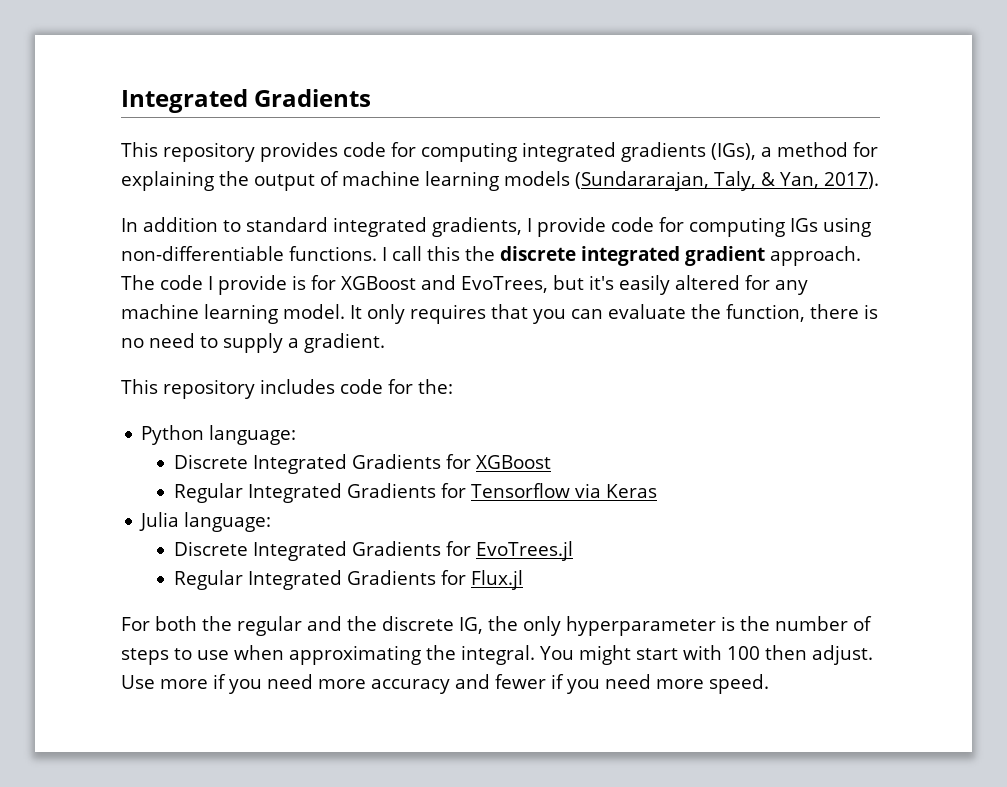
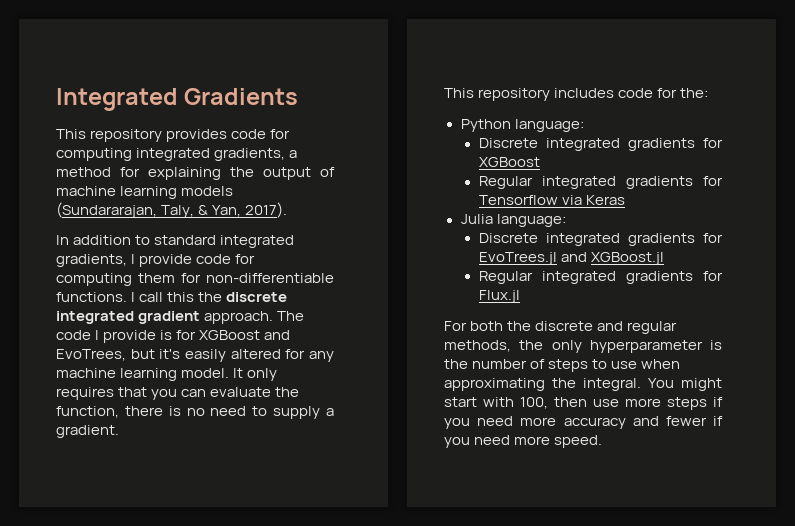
- This repository provides code for computing integrated gradients (IGs), a method for explaining the output of machine learning models (Sundararajan, Taly, & Yan, 2017).
+ This repository provides code for computing integrated gradients, a method for explaining the output of machine learning models (Sundararajan, Taly, & Yan, 2017).
- In addition to standard integrated gradients, I provide code for computing IGs using non-differentiable functions.
+ In addition to standard integrated gradients, I provide code for computing them for non-differentiable functions.
- Discrete Integrated Gradients for XGBoost
+ Discrete integrated gradients for XGBoost
- Regular Integrated Gradients for Tensorflow via Keras
+ Regular integrated gradients for Tensorflow via Keras
- Discrete Integrated Gradients for EvoTrees.jl
- Regular Integrated Gradients for Flux.jl
+ Discrete integrated gradients for EvoTrees.jl and XGBoost.jl
+ Regular integrated gradients for Flux.jl
- For both the regular and the discrete IG, the only hyperparameter is the number of steps to use when approximating the integral.
+ For both the discrete and regular methods, the only hyperparameter is the number of steps to use when approximating the integral.
- You might start with 100 then adjust. Use more if you need more accuracy and fewer if you need more speed.
+ You might start with 100, then use more steps if you need more accuracy and fewer if you need more speed.

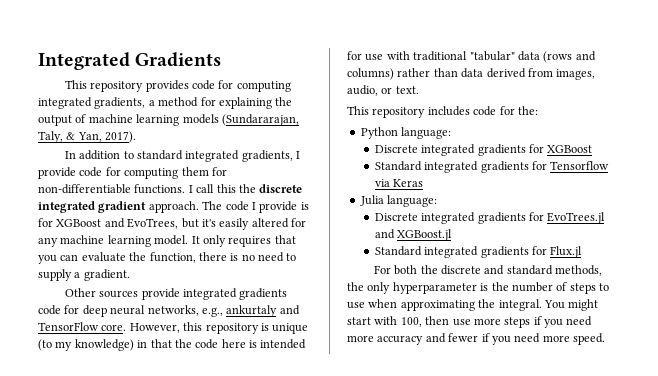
+ Other sources provide integrated gradients code for deep neural networks, e.g., ankurtaly and TensorFlow core. However, this repository is unique (to my knowledge) in that the code here is intended for use with traditional "tabular" data (rows and columns) rather than data derived from images, audio, or text.
- Regular integrated gradients for Tensorflow via Keras
+ Standard integrated gradients for Tensorflow via Keras
- Regular integrated gradients for Flux.jl
+ Standard integrated gradients for Flux.jl
- For both the discrete and regular methods, the only hyperparameter is the number of steps to use when approximating the integral.
+ For both the discrete and standard methods, the only hyperparameter is the number of steps to use when approximating the integral.

